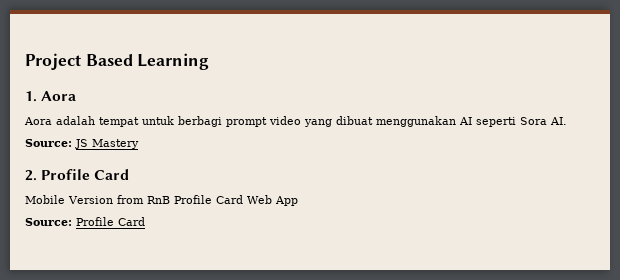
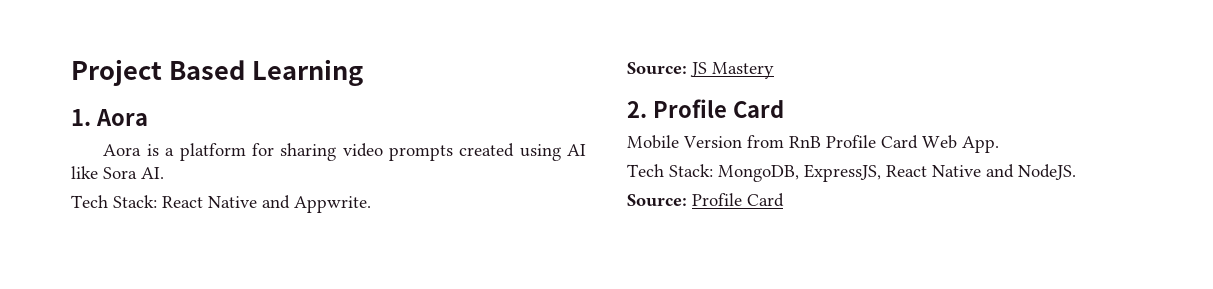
- Aora adalah tempat untuk berbagi prompt video yang dibuat menggunakan AI seperti Sora AI.
+ Aora is a platform for sharing video prompts created using AI like Sora AI.
+ Tech Stack: React Native and Appwrite.
- Mobile Version from RnB Profile Card Web App
+ Mobile Version from RnB Profile Card Web App.
+ Tech Stack: MongoDB, ExpressJS, React Native and NodeJS.

